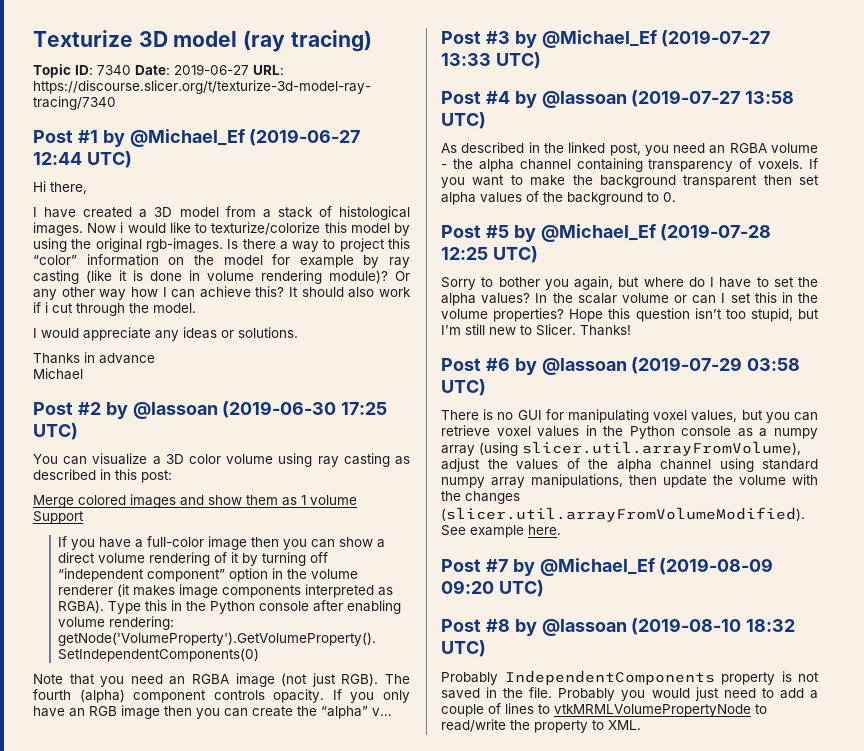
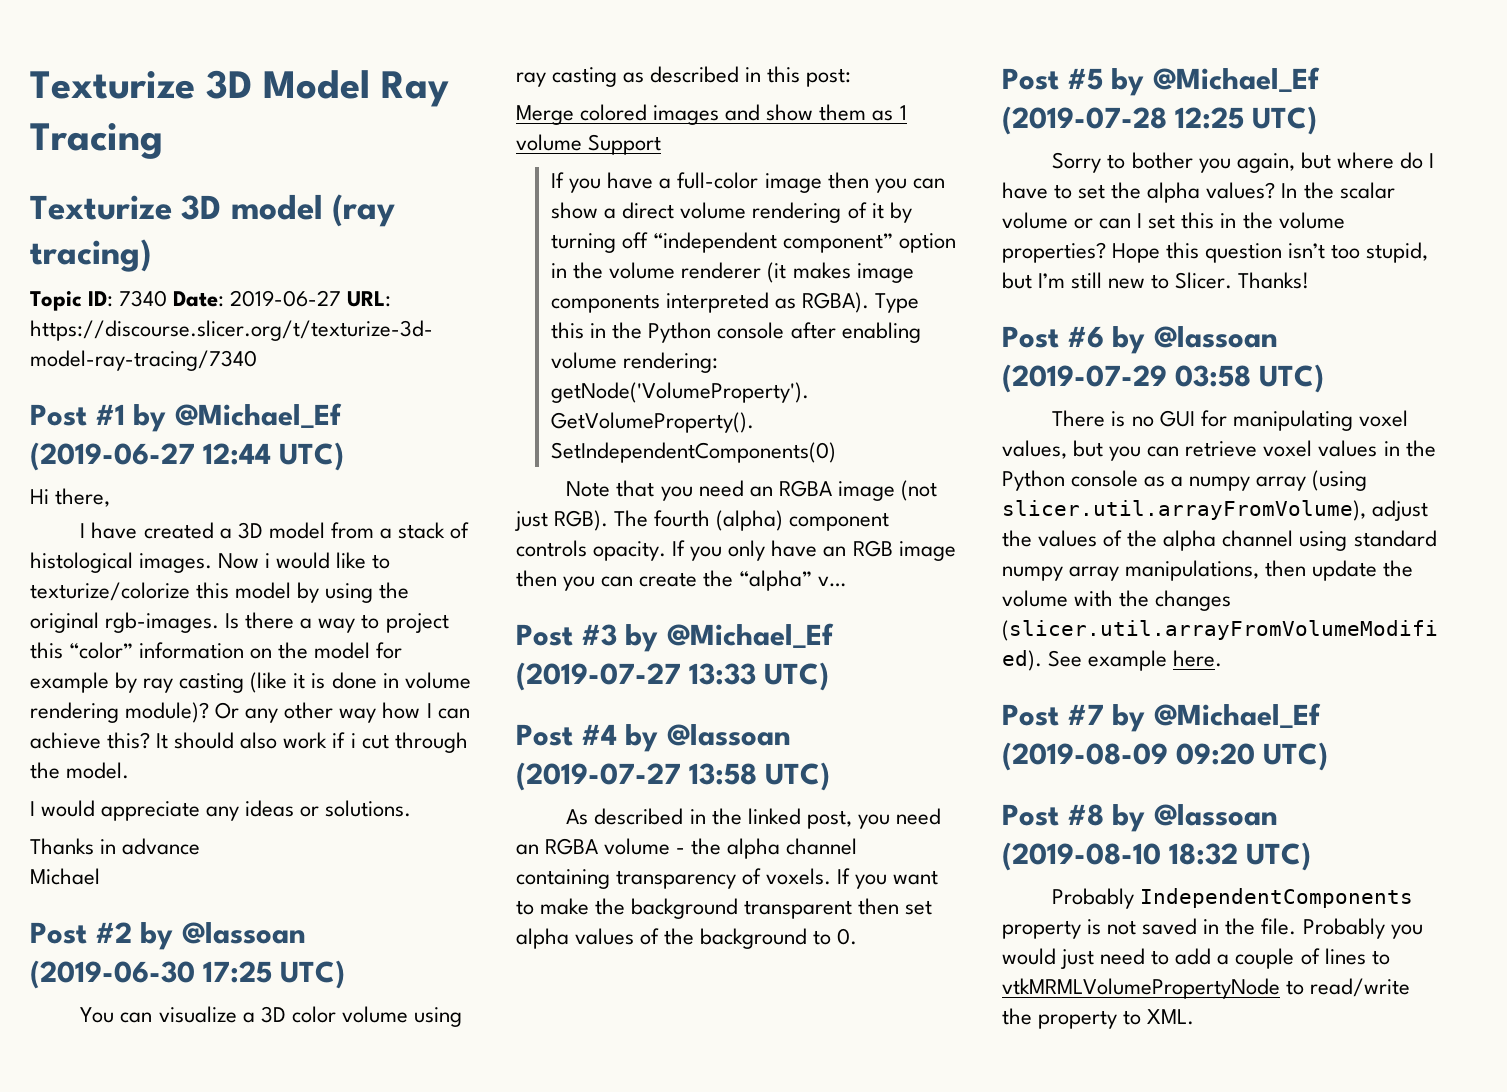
+ Texturize 3D Model Ray Tracing

